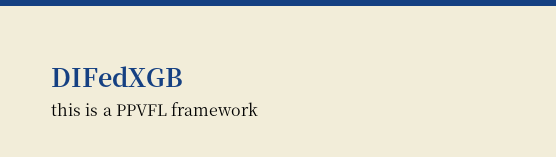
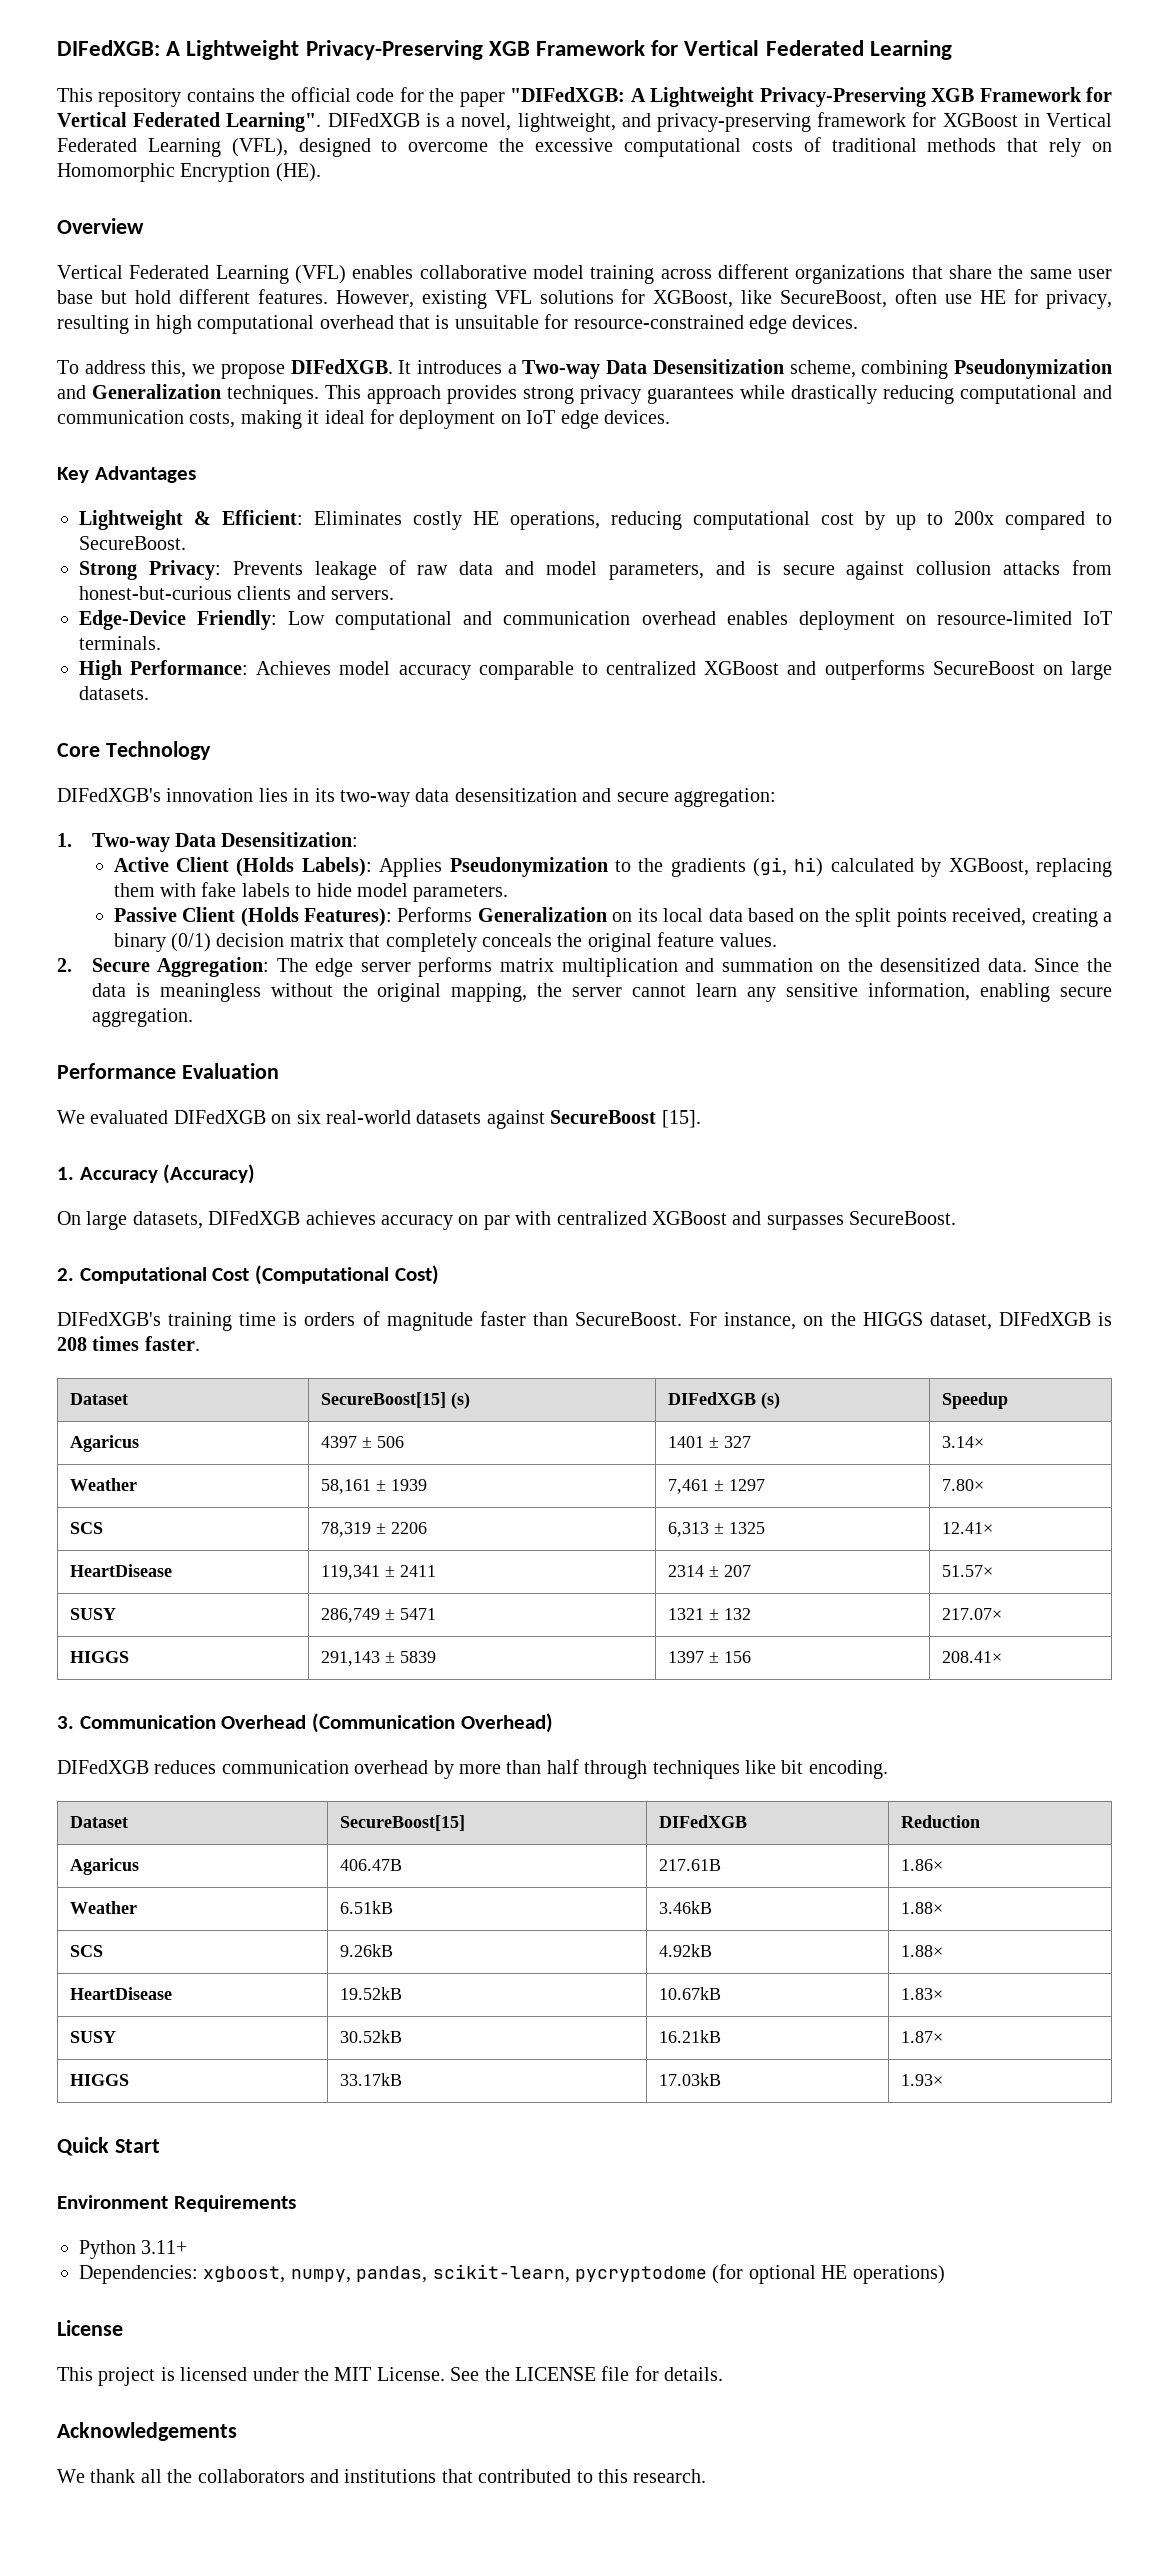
- DIFedXGB
- this is a PPVFL framework
+ DIFedXGB: A Lightweight Privacy-Preserving XGB Framework for Vertical Federated Learning
+ This repository contains the official code for the paper "DIFedXGB: A Lightweight Privacy-Preserving XGB Framework for Vertical Federated Learning". DIFedXGB is a novel, lightweight, and privacy-preserving framework for XGBoost in Vertical Federated Learning (VFL), designed to overcome the excessive computational costs of traditional methods that rely on Homomorphic Encryption (HE).
+ Overview
+ Vertical Federated Learning (VFL) enables collaborative model training across different organizations that share the same user base but hold different features. However, existing VFL solutions for XGBoost, like SecureBoost, often use HE for privacy, resulting in high computational overhead that is unsuitable for resource-constrained edge devices.
+ To address this, we propose DIFedXGB. It introduces a Two-way Data Desensitization scheme, combining Pseudonymization and Generalization techniques. This approach provides strong privacy guarantees while drastically reducing computational and communication costs, making it ideal for deployment on IoT edge devices.
+ Key Advantages
+ Lightweight & Efficient: Eliminates costly HE operations, reducing computational cost by up to 200x compared to SecureBoost.
+ Strong Privacy: Prevents leakage of raw data and model parameters, and is secure against collusion attacks from honest-but-curious clients and servers.
+ Edge-Device Friendly: Low computational and communication overhead enables deployment on resource-limited IoT terminals.
+ High Performance: Achieves model accuracy comparable to centralized XGBoost and outperforms SecureBoost on large datasets.
+ Core Technology
+ DIFedXGB's innovation lies in its two-way data desensitization and secure aggregation:
+ 1. Two-way Data Desensitization:
+ Active Client (Holds Labels): Applies Pseudonymization to the gradients (gi, hi) calculated by XGBoost, replacing them with fake labels to hide model parameters.
+ Passive Client (Holds Features): Performs Generalization on its local data based on the split points received, creating a binary (0/1) decision matrix that completely conceals the original feature values.
+ 2. Secure Aggregation: The edge server performs matrix multiplication and summation on the desensitized data. Since the data is meaningless without the original mapping, the server cannot learn any sensitive information, enabling secure aggregation.
+ Performance Evaluation
+ We evaluated DIFedXGB on six real-world datasets against SecureBoost [15].
+ 1. Accuracy (Accuracy)
+ On large datasets, DIFedXGB achieves accuracy on par with centralized XGBoost and surpasses SecureBoost.
+ 2. Computational Cost (Computational Cost)
+ DIFedXGB's training time is orders of magnitude faster than SecureBoost. For instance, on the HIGGS dataset, DIFedXGB is 208 times faster.
+ Dataset | SecureBoost[15] (s) | DIFedXGB (s) | Speedup
+ Agaricus | 4397 ± 506 | 1401 ± 327 | 3.14×
+ Weather | 58,161 ± 1939 | 7,461 ± 1297 | 7.80×
+ SCS | 78,319 ± 2206 | 6,313 ± 1325 | 12.41×
+ HeartDisease | 119,341 ± 2411 | 2314 ± 207 | 51.57×
+ SUSY | 286,749 ± 5471 | 1321 ± 132 | 217.07×
+ HIGGS | 291,143 ± 5839 | 1397 ± 156 | 208.41×
+ 3. Communication Overhead (Communication Overhead)
+ DIFedXGB reduces communication overhead by more than half through techniques like bit encoding.
+ Dataset | SecureBoost[15] | DIFedXGB | Reduction
+ Agaricus | 406.47B | 217.61B | 1.86×
+ Weather | 6.51kB | 3.46kB | 1.88×
+ SCS | 9.26kB | 4.92kB | 1.88×
+ HeartDisease | 19.52kB | 10.67kB | 1.83×
+ SUSY | 30.52kB | 16.21kB | 1.87×
+ HIGGS | 33.17kB | 17.03kB | 1.93×
+ Quick Start
+ Environment Requirements
+ Python 3.11+
+ Dependencies: xgboost, numpy, pandas, scikit-learn, pycryptodome (for optional HE operations)
+ License
+ This project is licensed under the MIT License. See the LICENSE file for details.
+ Acknowledgements
+ We thank all the collaborators and institutions that contributed to this research.

